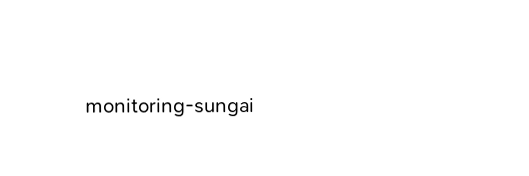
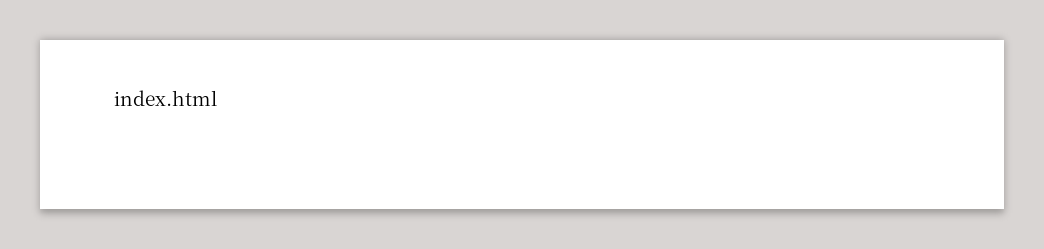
- monitoring-sungai
+ index.html

